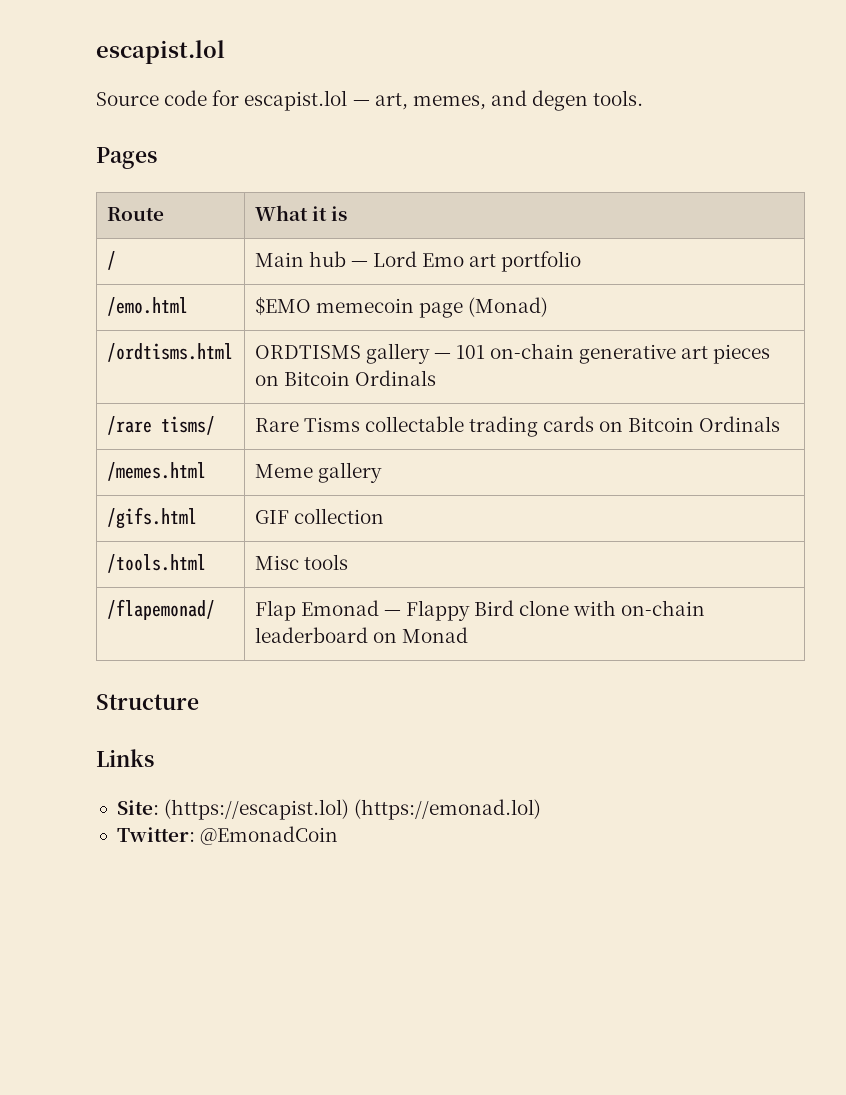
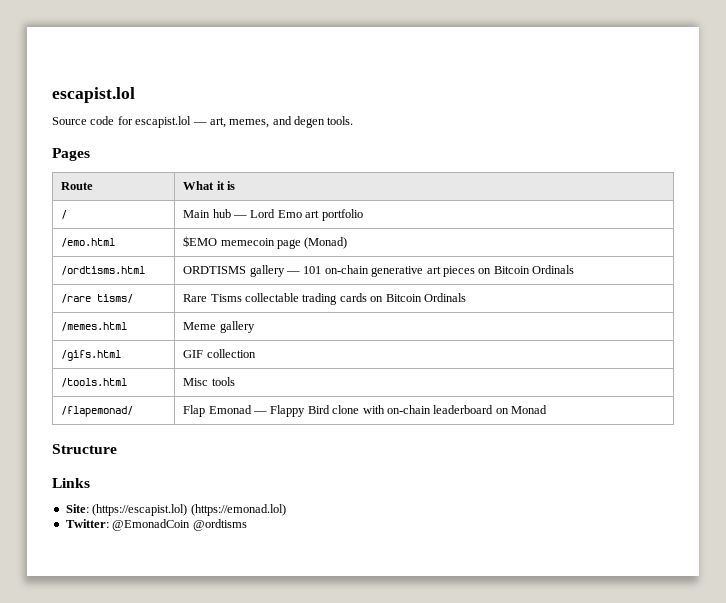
- Twitter: @EmonadCoin
+ Twitter: @EmonadCoin @ordtisms

